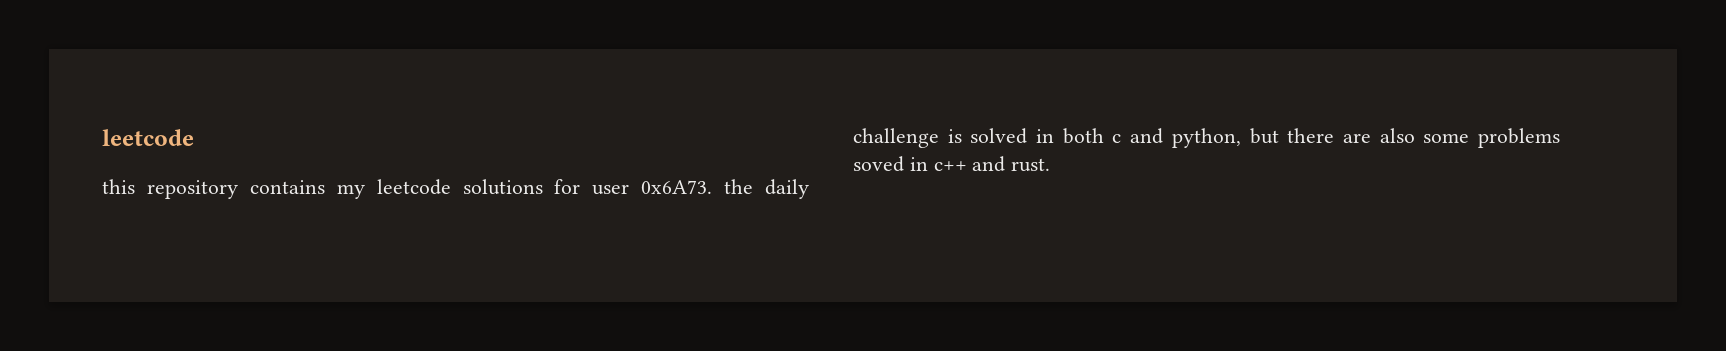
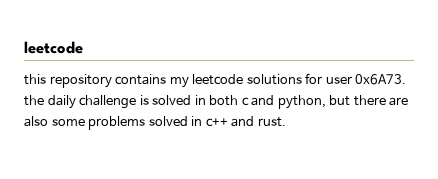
- this repository contains my leetcode solutions for user 0x6A73. the daily challenge is solved in both c and python, but there are also some problems soved in c++ and rust.
+ this repository contains my leetcode solutions for user 0x6A73. the daily challenge is solved in both c and python, but there are also some problems solved in c++ and rust.

